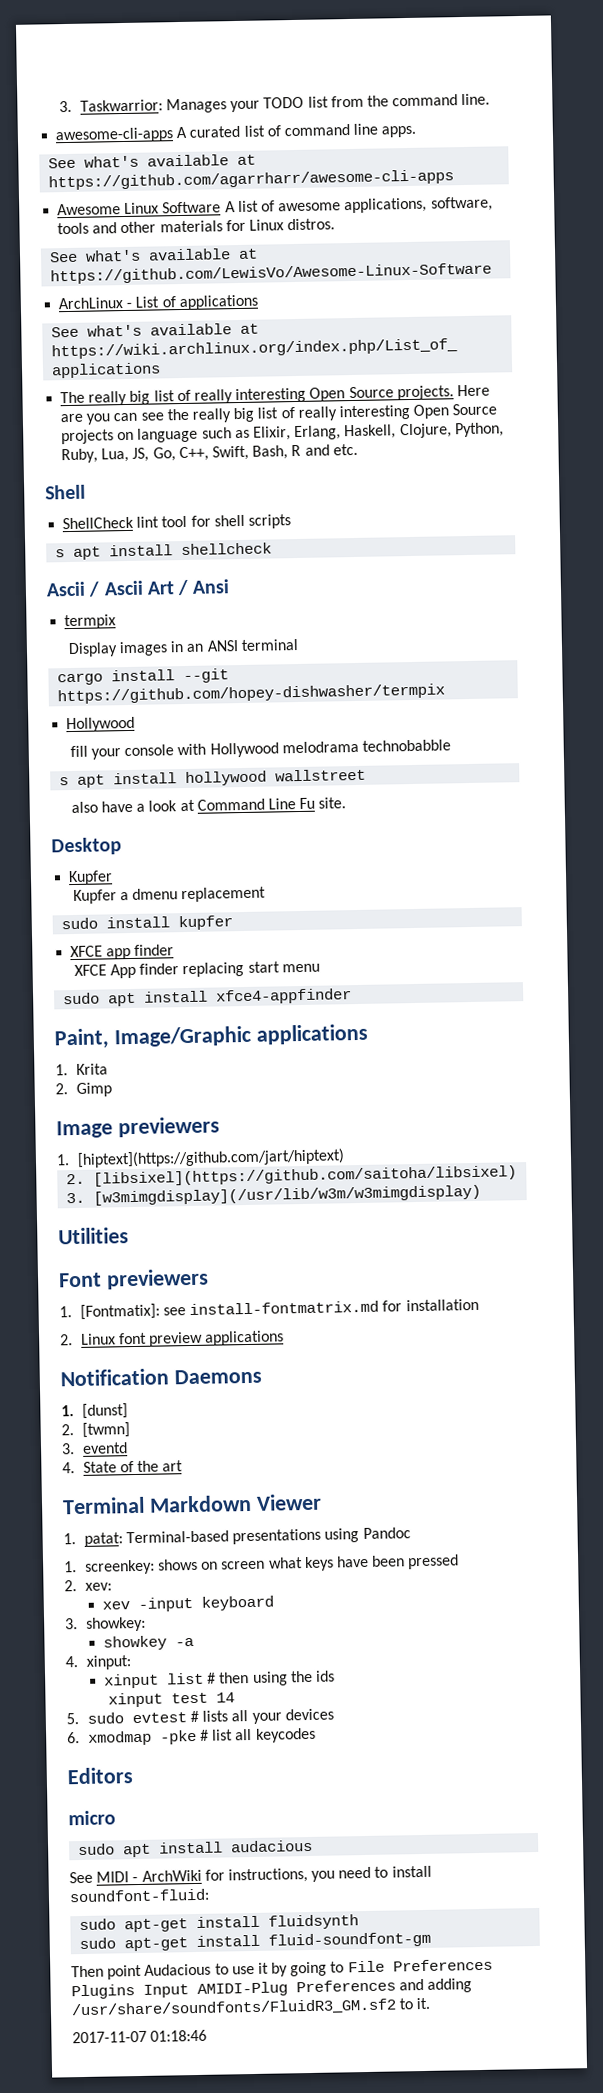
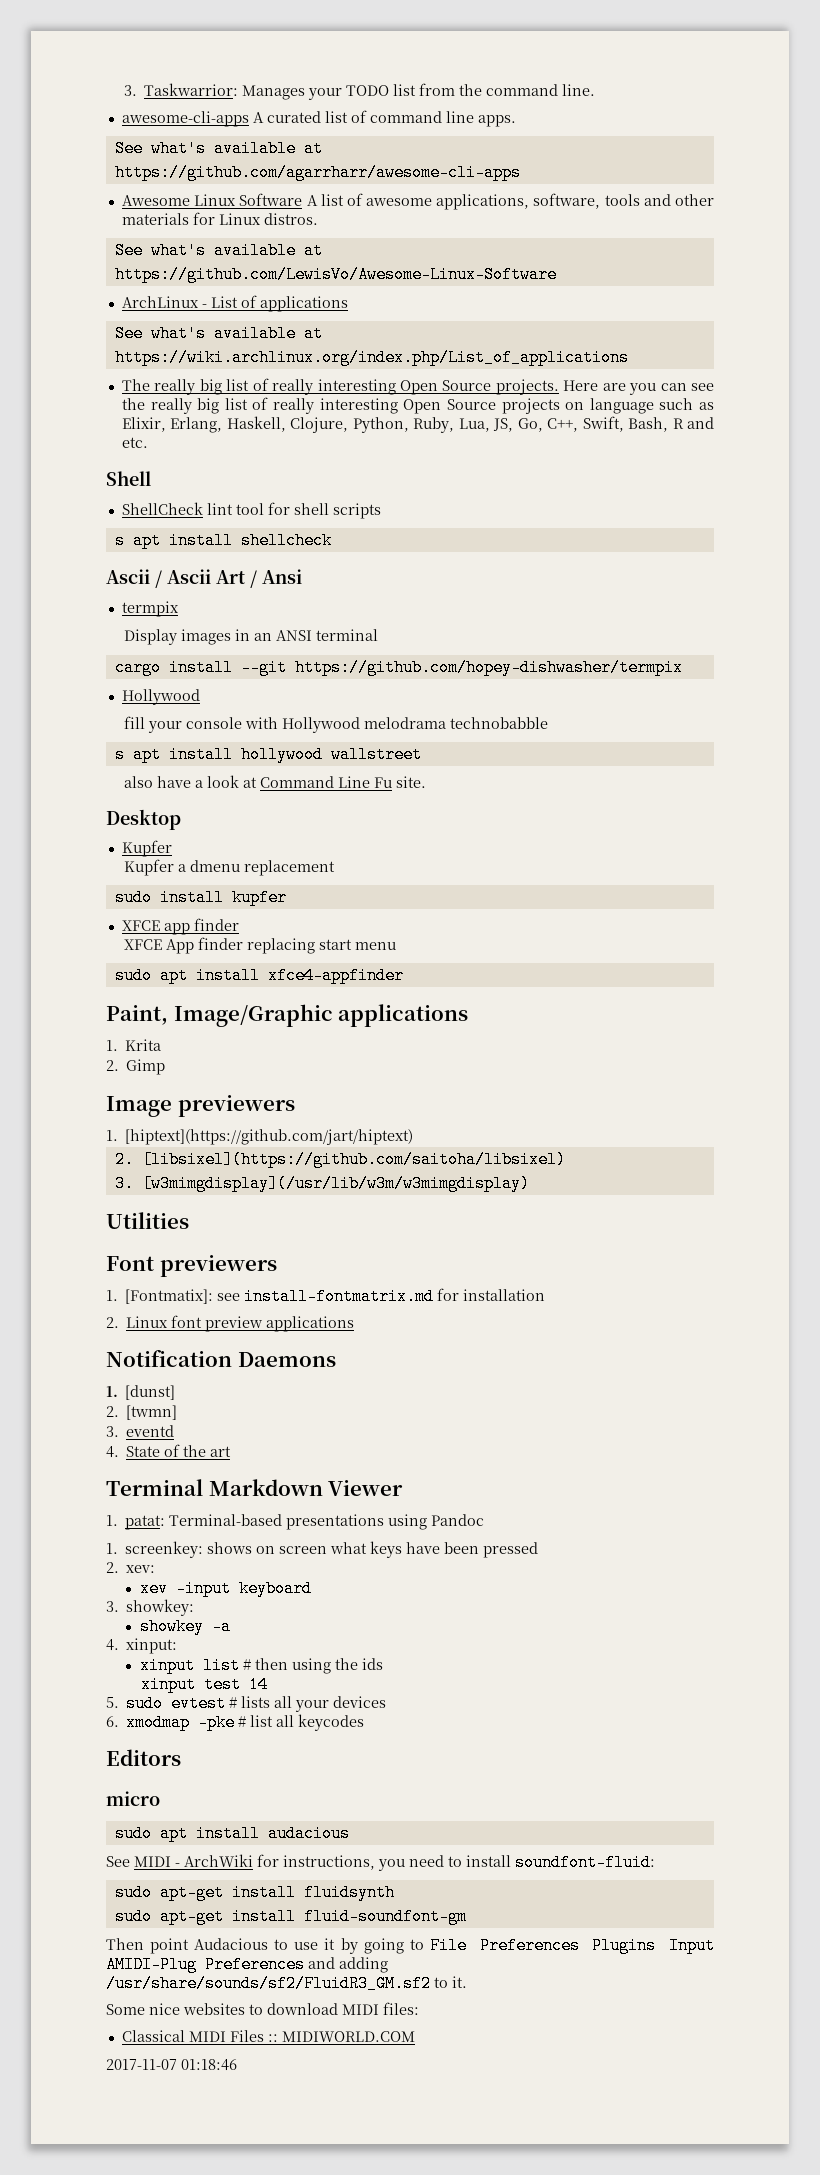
- Then point Audacious to use it by going to File Preferences Plugins Input AMIDI-Plug Preferences and adding /usr/share/soundfonts/FluidR3_GM.sf2 to it.
+ Then point Audacious to use it by going to File Preferences Plugins Input AMIDI-Plug Preferences and adding /usr/share/sounds/sf2/FluidR3_GM.sf2 to it.
+ Some nice websites to download MIDI files:
+ Classical MIDI Files :: MIDIWORLD.COM

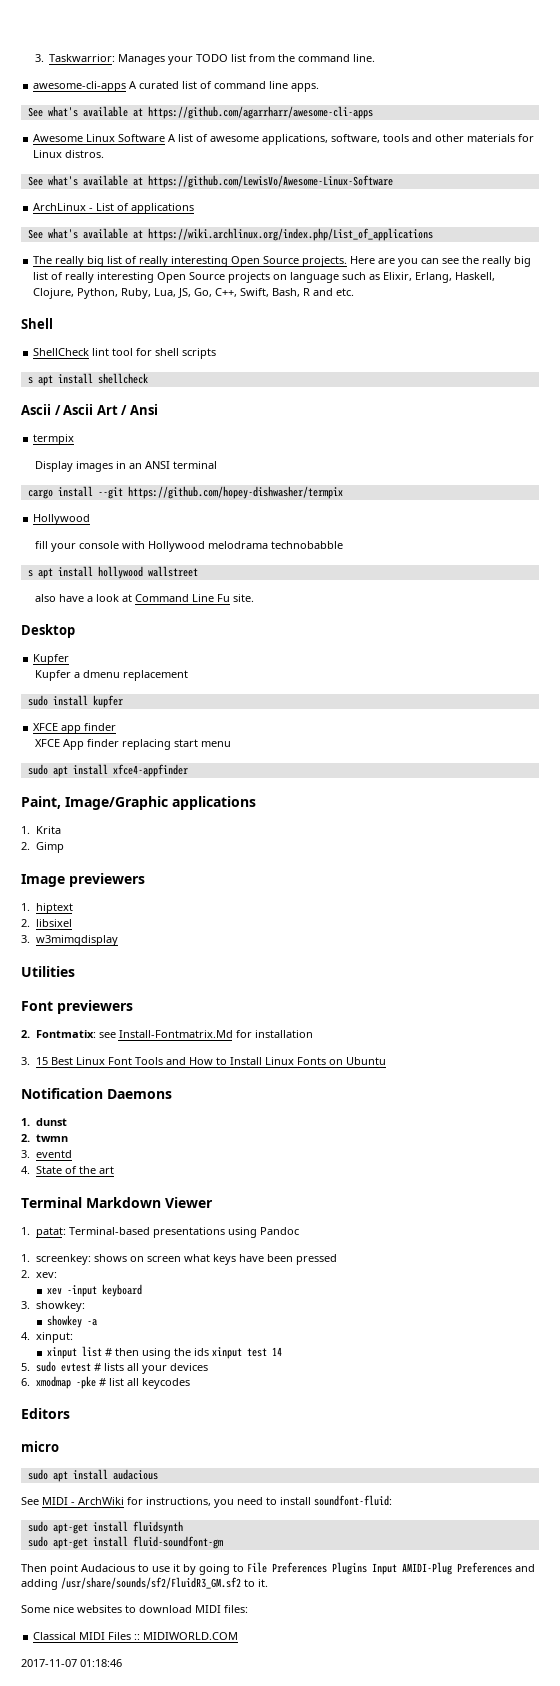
- 1. [hiptext](https://github.com/jart/hiptext)
- 2. [libsixel](https://github.com/saitoha/libsixel)
- 3. [w3mimgdisplay](/usr/lib/w3m/w3mimgdisplay)
+ 1. hiptext
+ 2. libsixel
+ 3. w3mimgdisplay
- 1. [Fontmatix]: see install-fontmatrix.md for installation
- 2. Linux font preview applications
+ 2. Fontmatix: see Install-Fontmatrix.Md for installation
+ 3. 15 Best Linux Font Tools and How to Install Linux Fonts on Ubuntu
- 1. [dunst]
- 2. [twmn]
+ 1. dunst
+ 2. twmn
- xinput list # then using the ids
- xinput test 14
+ xinput list # then using the ids xinput test 14

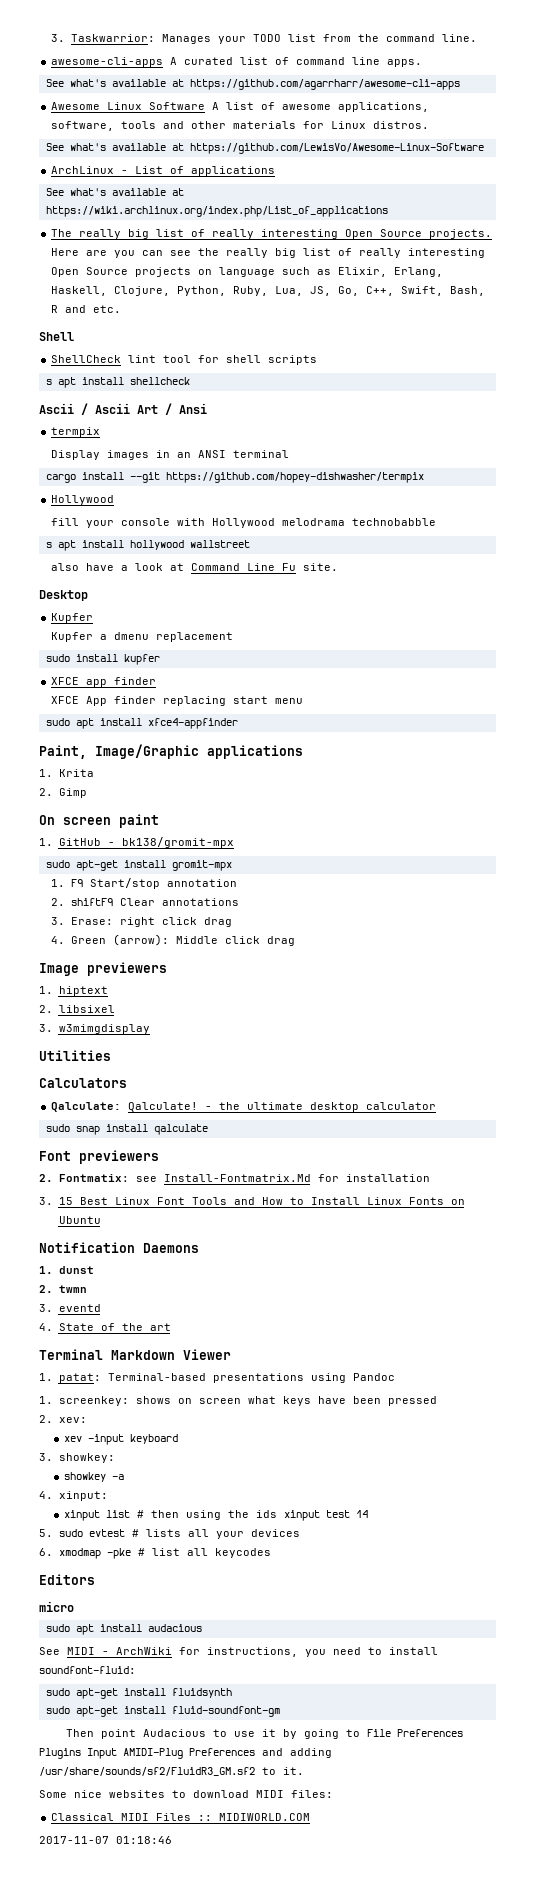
+ On screen paint
+ 1. GitHub - bk138/gromit-mpx
+ sudo apt-get install gromit-mpx
+ 1. F9 Start/stop annotation
+ 2. shiftF9 Clear annotations
+ 3. Erase: right click drag
+ 4. Green (arrow): Middle click drag
+ Calculators
+ Qalculate: Qalculate! - the ultimate desktop calculator
+ sudo snap install qalculate

